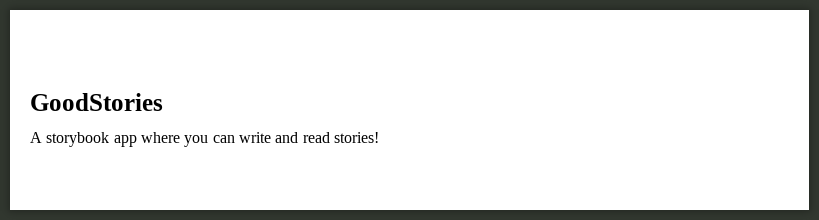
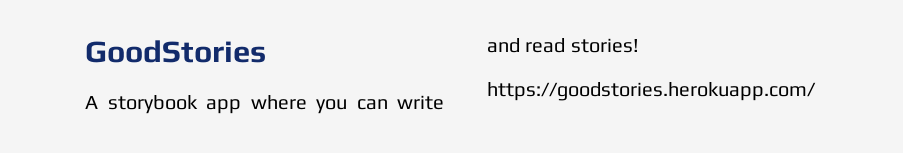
+ https://goodstories.herokuapp.com/

